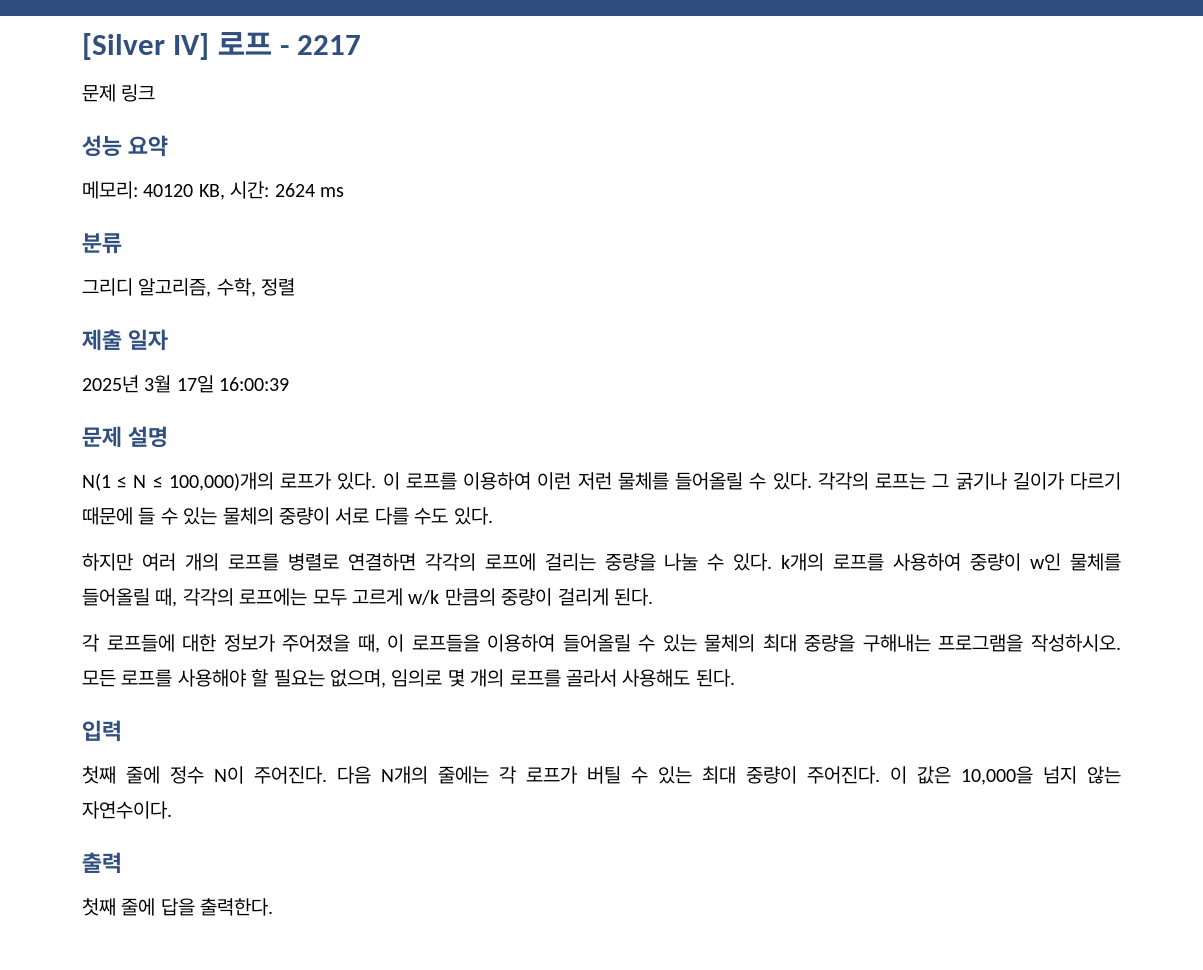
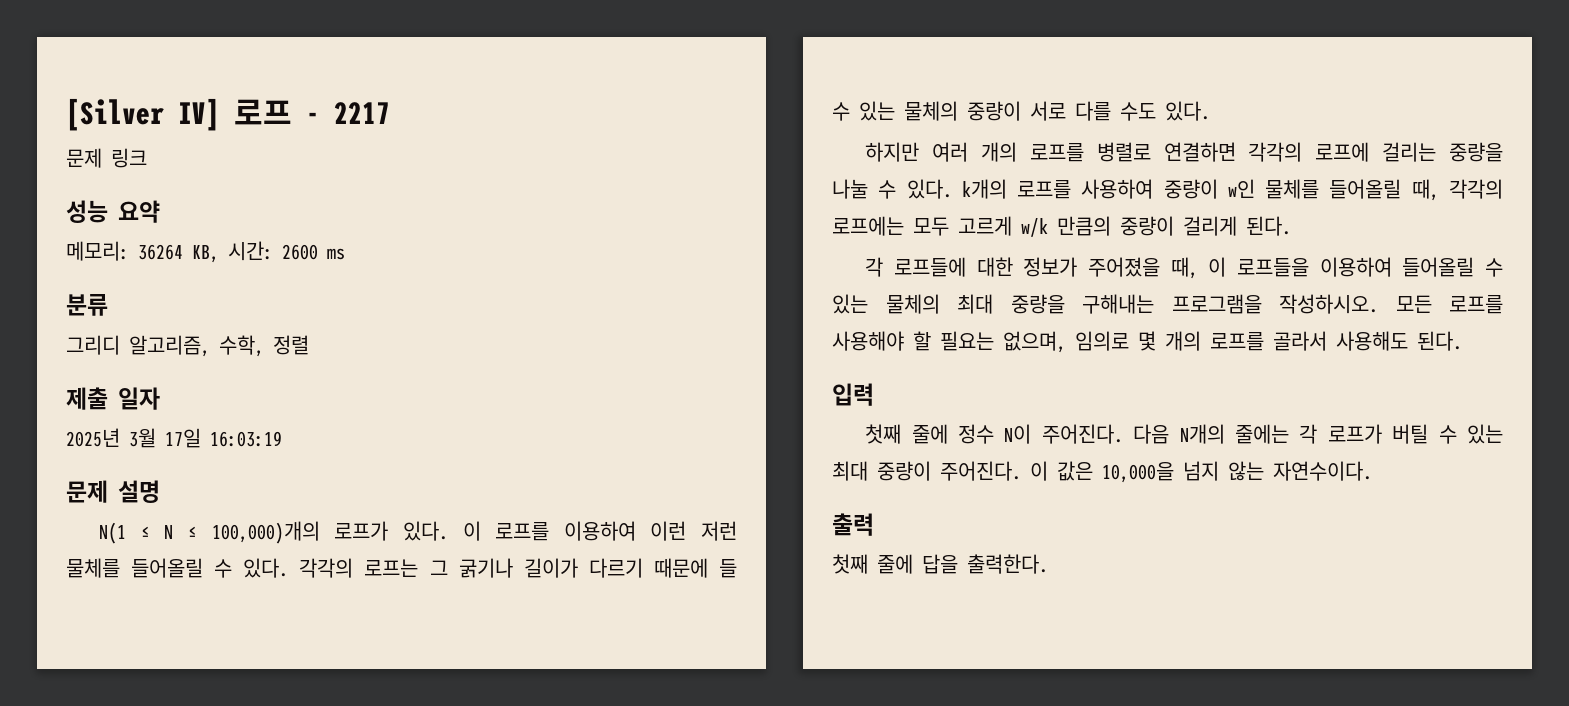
- 메모리: 40120 KB, 시간: 2624 ms
+ 메모리: 36264 KB, 시간: 2600 ms
- 2025년 3월 17일 16:00:39
+ 2025년 3월 17일 16:03:19

